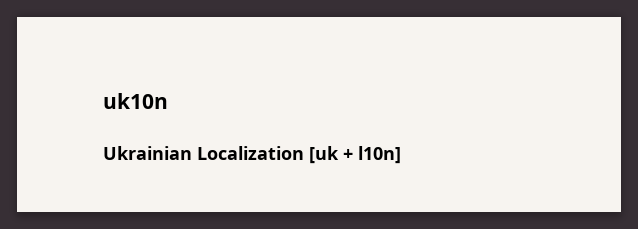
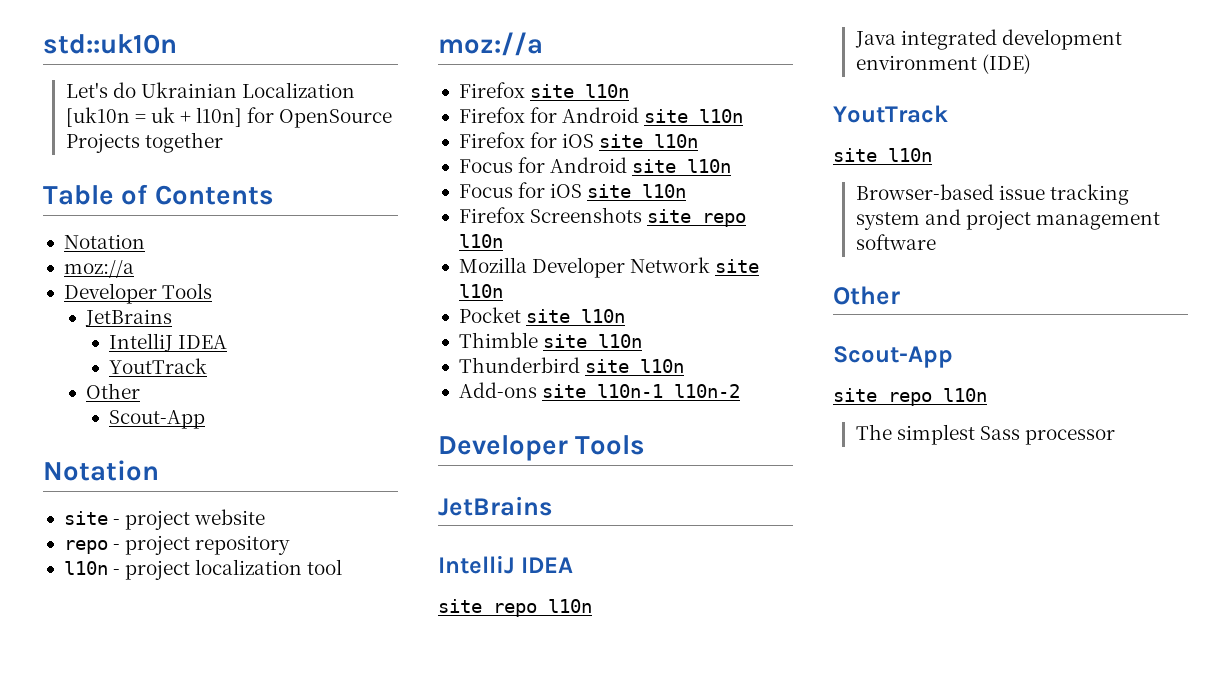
- uk10n
- Ukrainian Localization [uk + l10n]
+ std::uk10n
+ Let's do Ukrainian Localization [uk10n = uk + l10n] for OpenSource Projects together
+ Table of Contents
+ Notation
+ moz://a
+ Developer Tools
+ JetBrains
+ IntelliJ IDEA
+ YoutTrack
+ Other
+ Scout-App
+ Notation
+ site - project website
+ repo - project repository
+ l10n - project localization tool
+ moz://a
+ Firefox site l10n
+ Firefox for Android site l10n
+ Firefox for iOS site l10n
+ Focus for Android site l10n
+ Focus for iOS site l10n
+ Firefox Screenshots site repo l10n
+ Mozilla Developer Network site l10n
+ Pocket site l10n
+ Thimble site l10n
+ Thunderbird site l10n
+ Add-ons site l10n-1 l10n-2
+ Developer Tools
+ JetBrains
+ IntelliJ IDEA
+ site repo l10n
+ Java integrated development environment (IDE)
+ YoutTrack
+ site l10n
+ Browser-based issue tracking system and project management software
+ Other
+ Scout-App
+ site repo l10n
+ The simplest Sass processor

